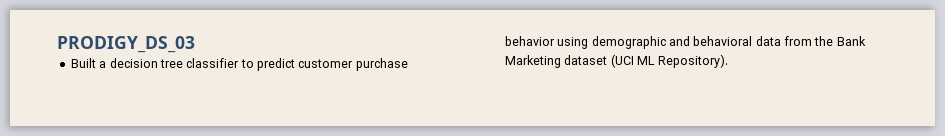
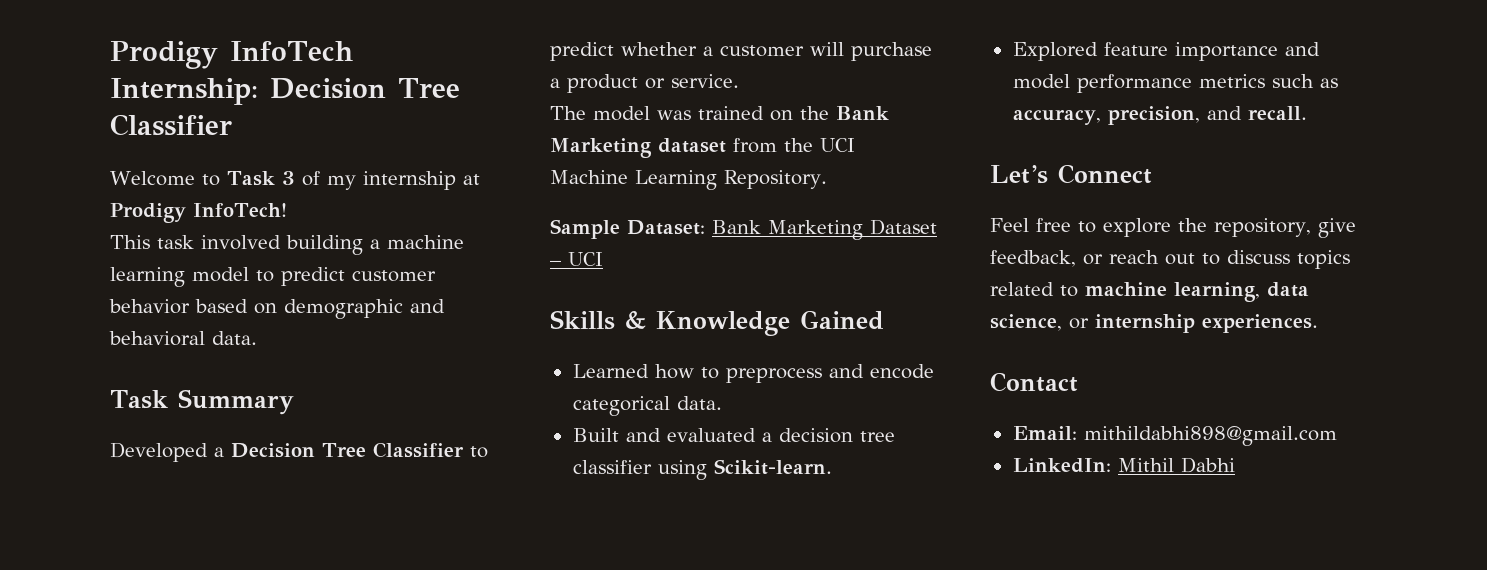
- PRODIGY_DS_03
+ Prodigy InfoTech Internship: Decision Tree Classifier
+ Welcome to Task 3 of my internship at Prodigy InfoTech!
+ This task involved building a machine learning model to predict customer behavior based on demographic and behavioral data.
+ Task Summary
+ Developed a Decision Tree Classifier to predict whether a customer will purchase a product or service.
+ The model was trained on the Bank Marketing dataset from the UCI Machine Learning Repository.
+ Sample Dataset: Bank Marketing Dataset – UCI
+ Skills & Knowledge Gained
+ Learned how to preprocess and encode categorical data.
- Built a decision tree classifier to predict customer purchase behavior using demographic and behavioral data from the Bank Marketing dataset (UCI ML Repository).
+ Built and evaluated a decision tree classifier using Scikit-learn.
+ Explored feature importance and model performance metrics such as accuracy, precision, and recall.
+ Let’s Connect
+ Feel free to explore the repository, give feedback, or reach out to discuss topics related to machine learning, data science, or internship experiences.
+ Contact
+ Email: mithildabhi898@gmail.com
+ LinkedIn: Mithil Dabhi

